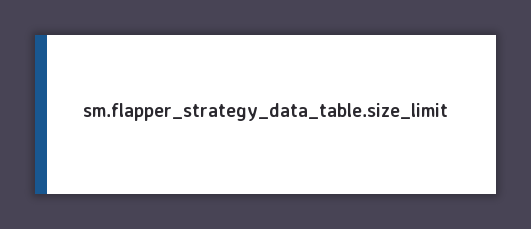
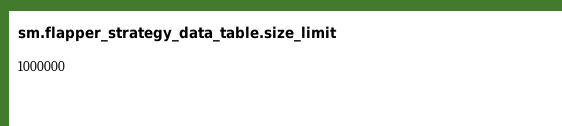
+ 1000000

